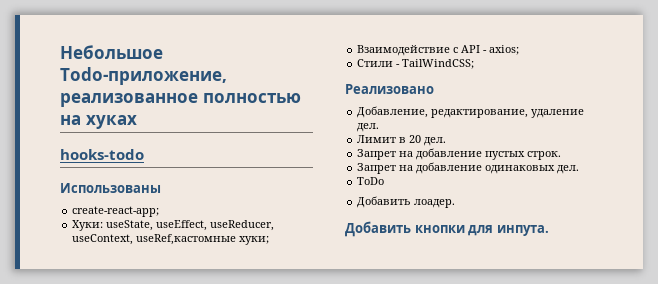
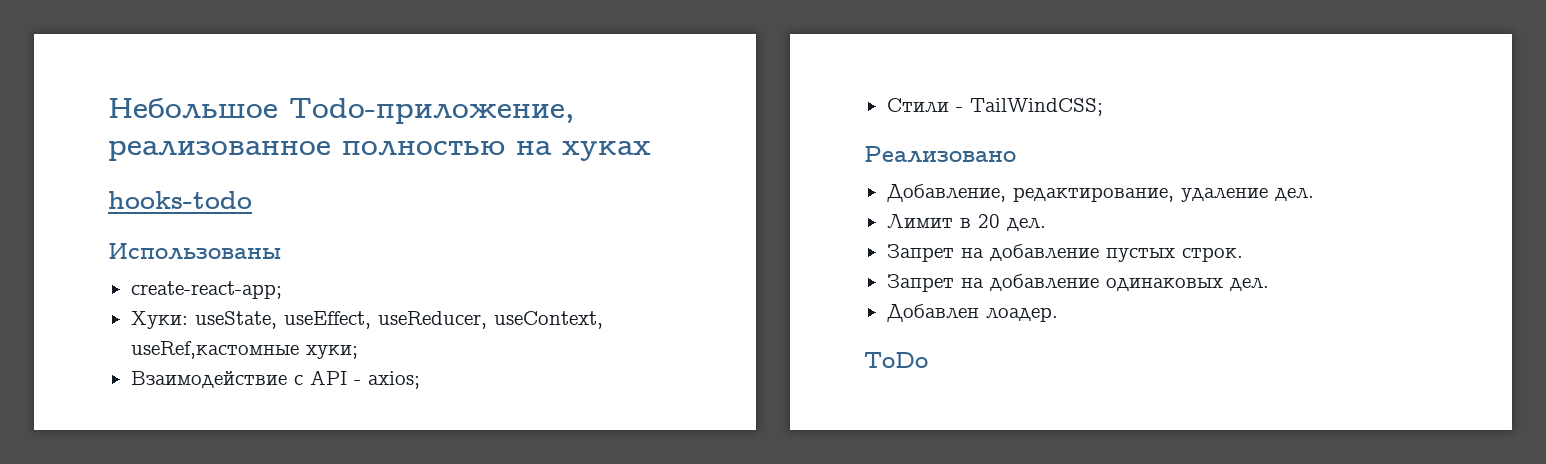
- ToDo
- Добавить лоадер.
+ Добавлен лоадер.
- Добавить кнопки для инпута.
+ ToDo

